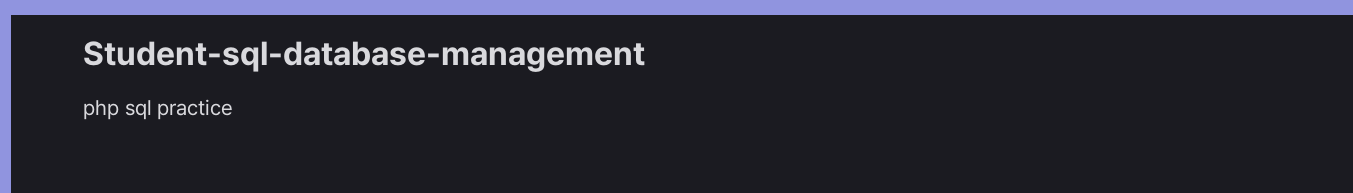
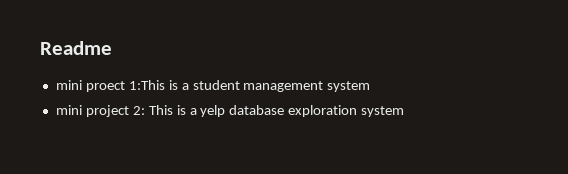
- Student-sql-database-management
- php sql practice
+ Readme
+ mini proect 1:This is a student management system
+ mini project 2: This is a yelp database exploration system

